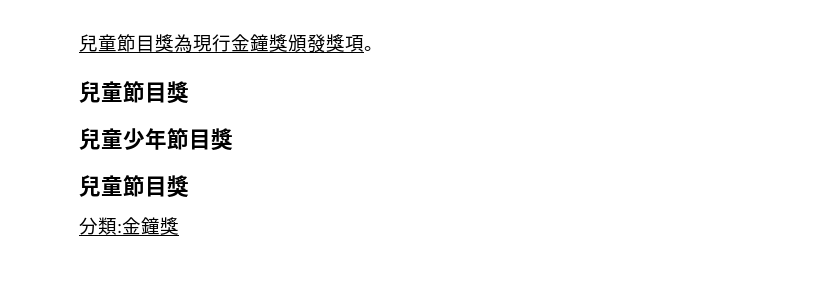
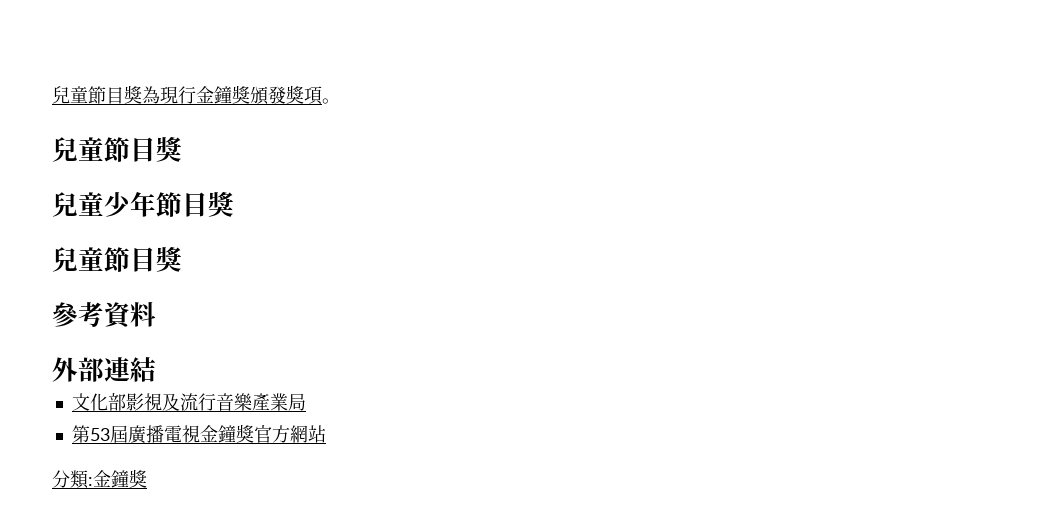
+ 參考資料
+ 外部連結
+ 文化部影視及流行音樂產業局
+ 第53屆廣播電視金鐘獎官方網站

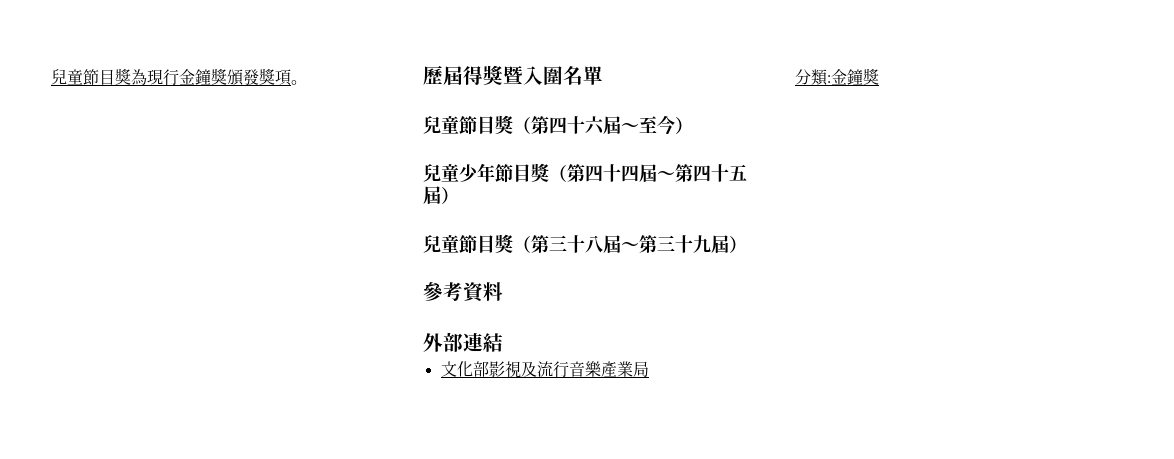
  兒童節目獎為現行金鐘獎頒發獎項。
- 兒童節目獎
- 兒童少年節目獎
- 兒童節目獎
+ 歷屆得獎暨入圍名單
+ 兒童節目獎（第四十六屆～至今）
+ 兒童少年節目獎（第四十四屆～第四十五屆）
+ 兒童節目獎（第三十八屆～第三十九屆）
- 第53屆廣播電視金鐘獎官方網站

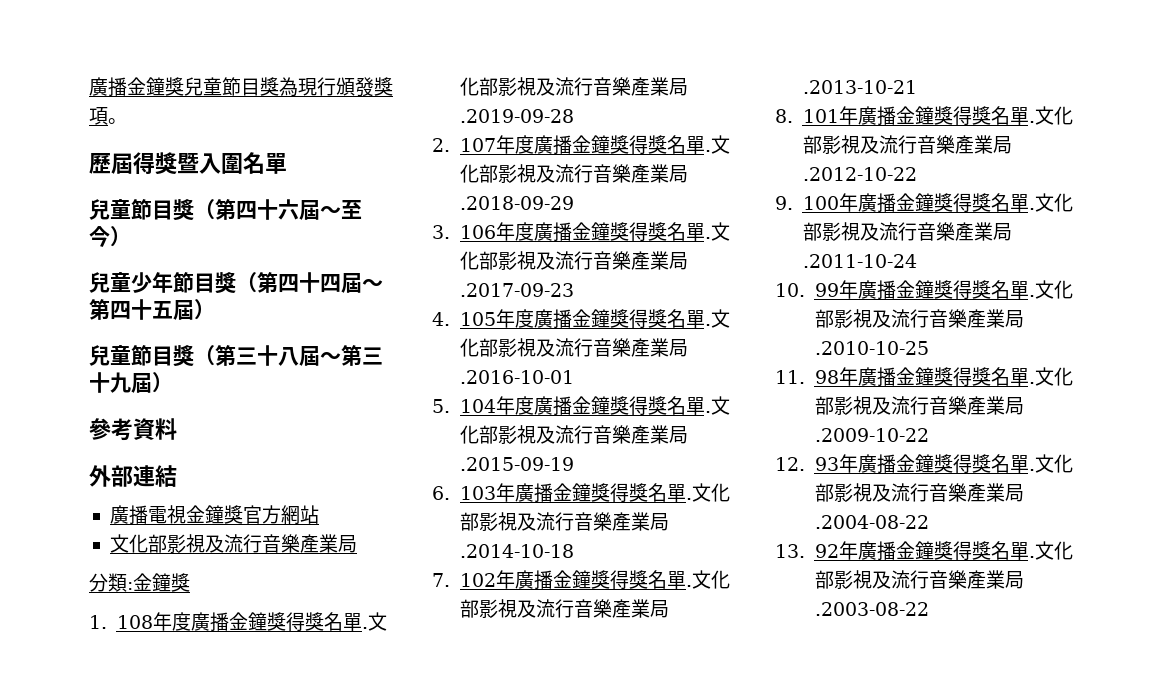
- 兒童節目獎為現行金鐘獎頒發獎項。
+ 廣播金鐘獎兒童節目獎為現行頒發獎項。
+ 廣播電視金鐘獎官方網站
+ 1. 108年度廣播金鐘獎得獎名單.文化部影視及流行音樂產業局.2019-09-28
+ 2. 107年度廣播金鐘獎得獎名單.文化部影視及流行音樂產業局.2018-09-29
+ 3. 106年度廣播金鐘獎得獎名單.文化部影視及流行音樂產業局.2017-09-23
+ 4. 105年度廣播金鐘獎得獎名單.文化部影視及流行音樂產業局.2016-10-01
+ 5. 104年度廣播金鐘獎得獎名單.文化部影視及流行音樂產業局.2015-09-19
+ 6. 103年廣播金鐘獎得獎名單.文化部影視及流行音樂產業局.2014-10-18
+ 7. 102年廣播金鐘獎得獎名單.文化部影視及流行音樂產業局.2013-10-21
+ 8. 101年廣播金鐘獎得獎名單.文化部影視及流行音樂產業局.2012-10-22
+ 9. 100年廣播金鐘獎得獎名單.文化部影視及流行音樂產業局.2011-10-24
+ 10. 99年廣播金鐘獎得獎名單.文化部影視及流行音樂產業局.2010-10-25
+ 11. 98年廣播金鐘獎得獎名單.文化部影視及流行音樂產業局.2009-10-22
+ 12. 93年廣播金鐘獎得獎名單.文化部影視及流行音樂產業局.2004-08-22
+ 13. 92年廣播金鐘獎得獎名單.文化部影視及流行音樂產業局.2003-08-22

